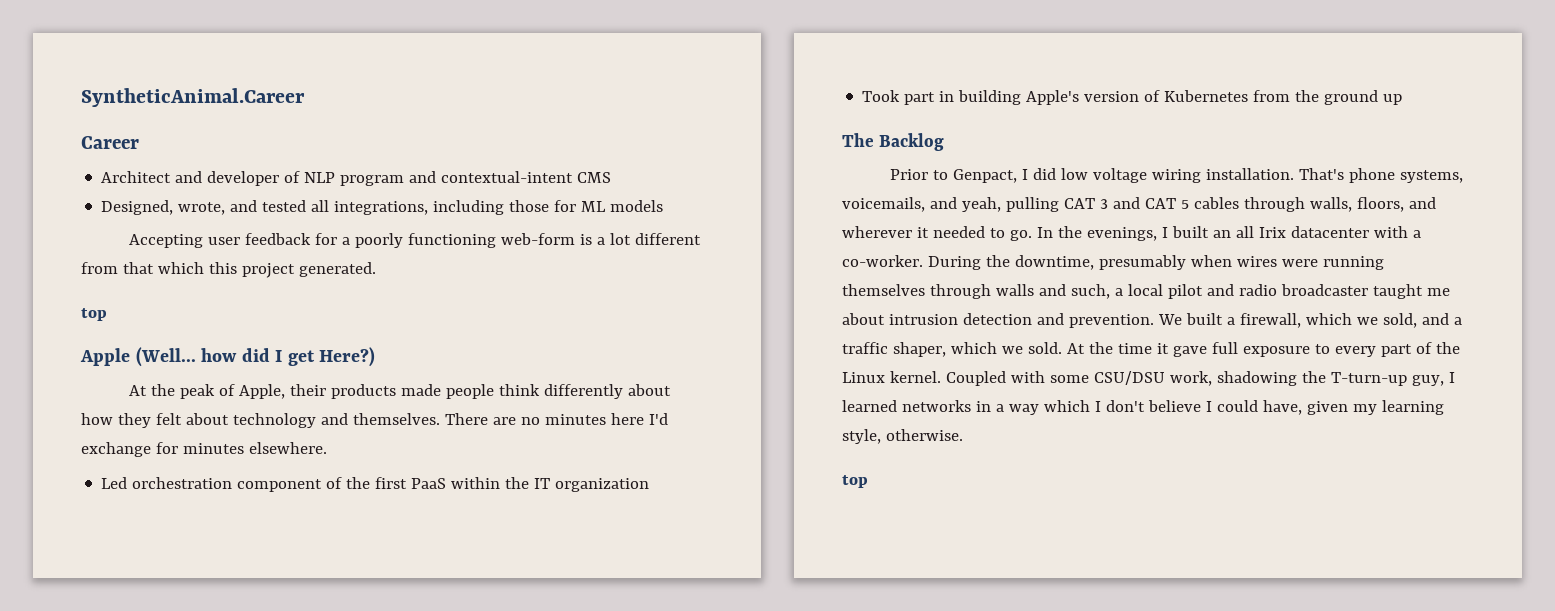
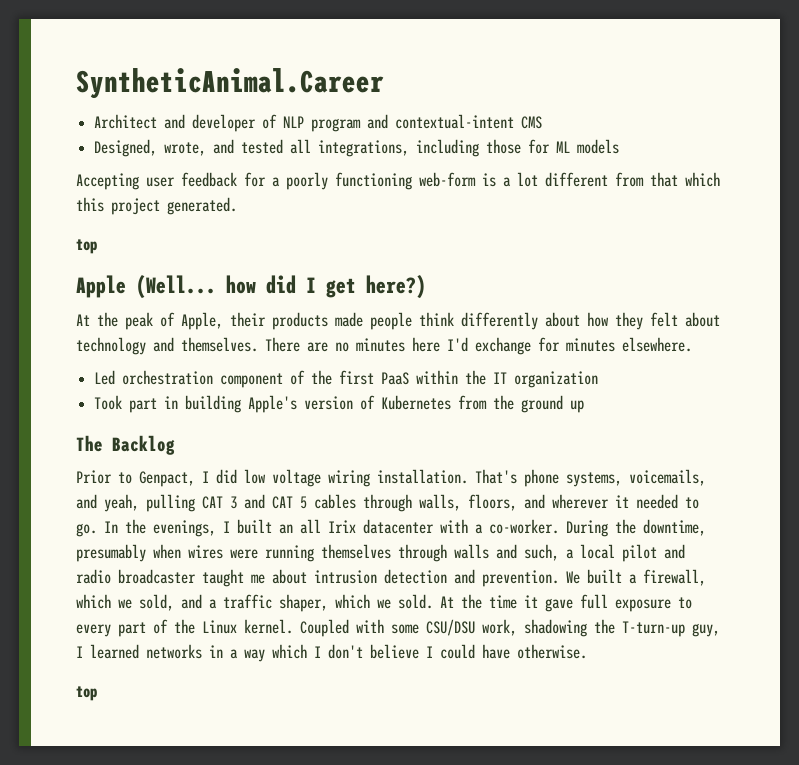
- Career
- Apple (Well... how did I get Here?)
+ Apple (Well... how did I get here?)
- Coupled with some CSU/DSU work, shadowing the T-turn-up guy, I learned networks in a way which I don't believe I could have, given my learning style, otherwise.
+ Coupled with some CSU/DSU work, shadowing the T-turn-up guy, I learned networks in a way which I don't believe I could have otherwise.

